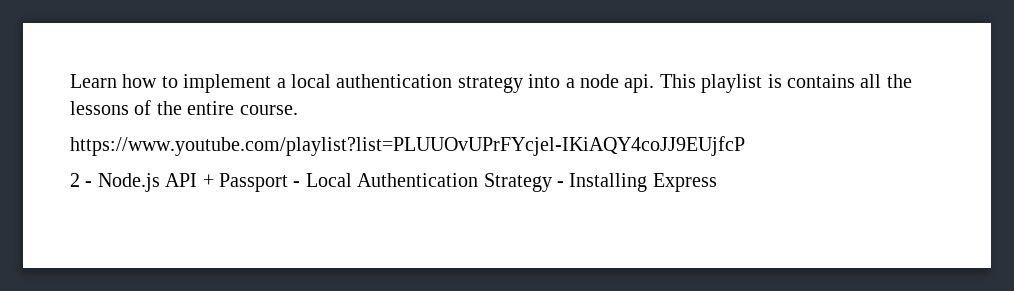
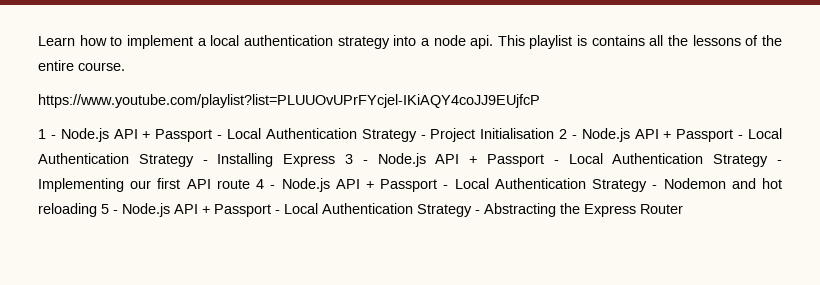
- 2 - Node.js API + Passport - Local Authentication Strategy - Installing Express
+ 1 - Node.js API + Passport - Local Authentication Strategy - Project Initialisation 2 - Node.js API + Passport - Local Authentication Strategy - Installing Express 3 - Node.js API + Passport - Local Authentication Strategy - Implementing our first API route 4 - Node.js API + Passport - Local Authentication Strategy - Nodemon and hot reloading 5 - Node.js API + Passport - Local Authentication Strategy - Abstracting the Express Router

